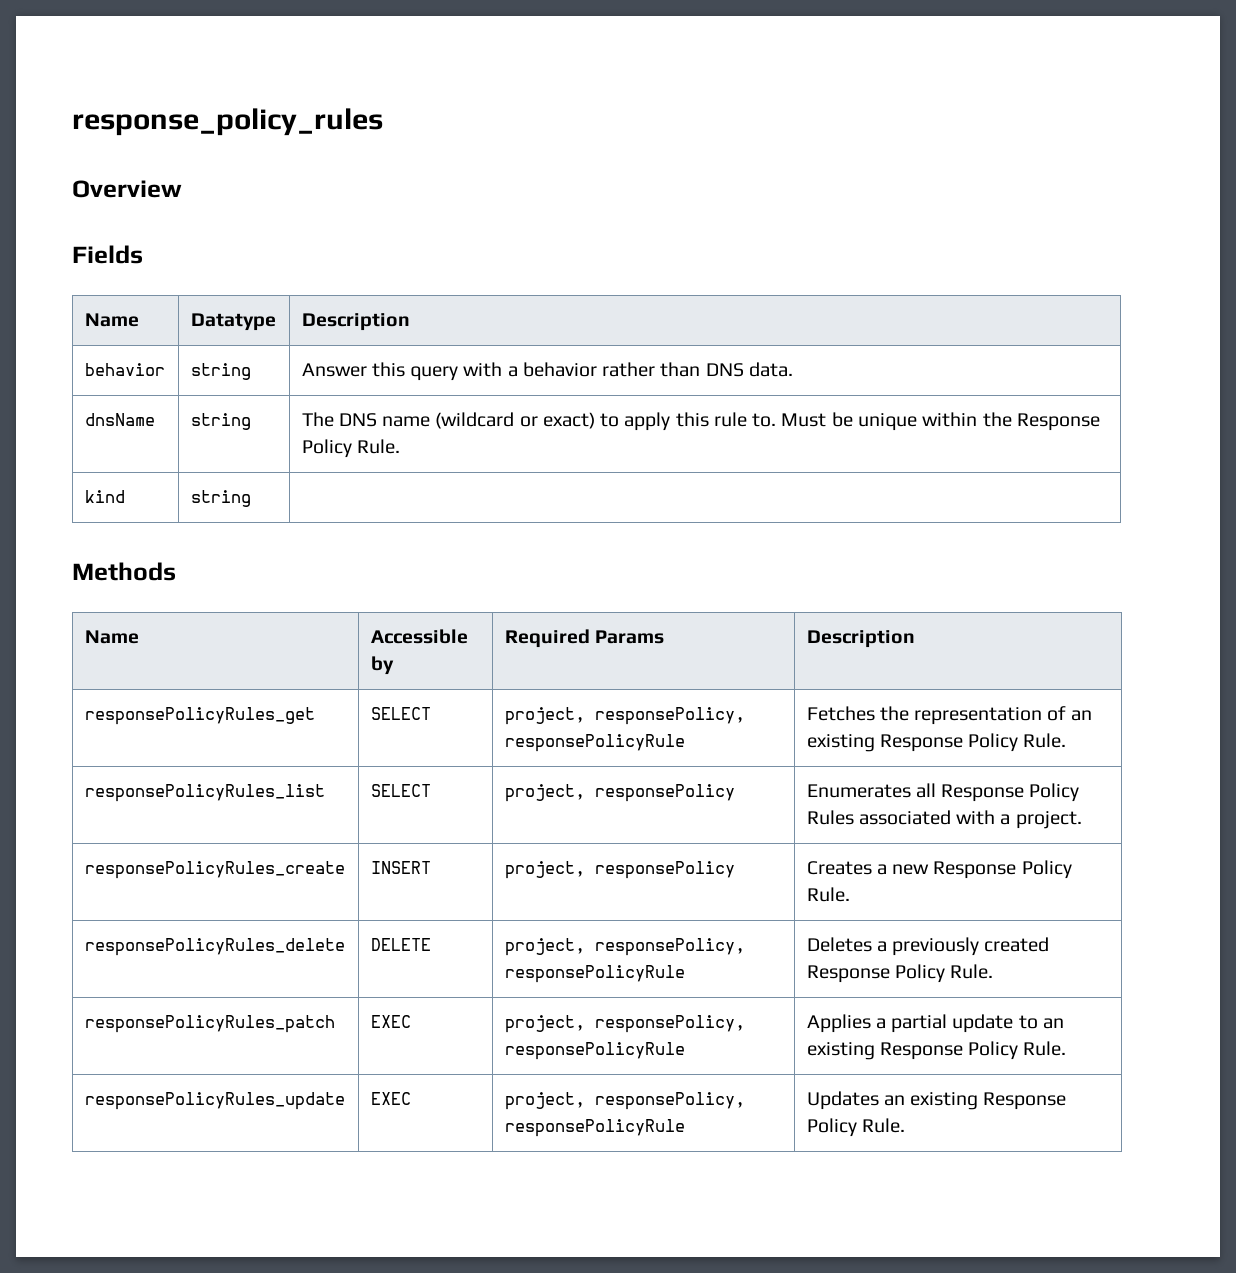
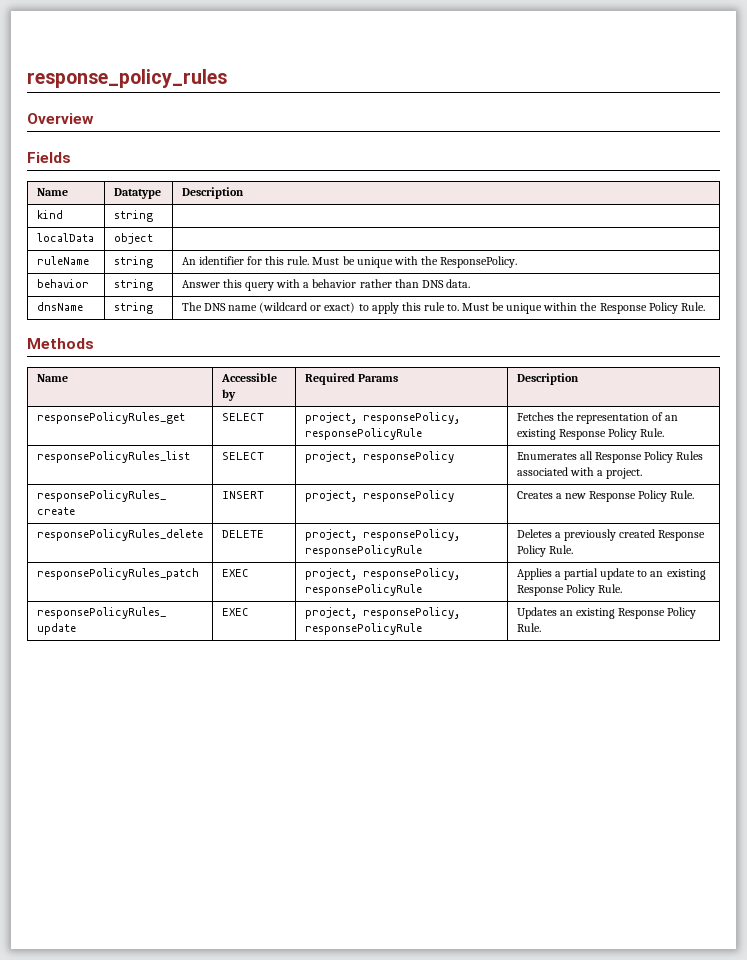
+ kind | string |
+ localData | object |
+ ruleName | string | An identifier for this rule. Must be unique with the ResponsePolicy.
- kind | string |

